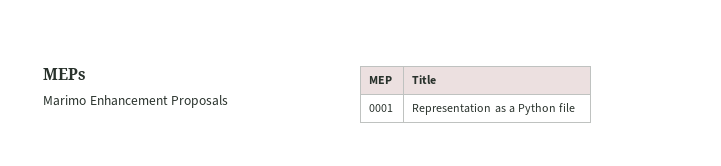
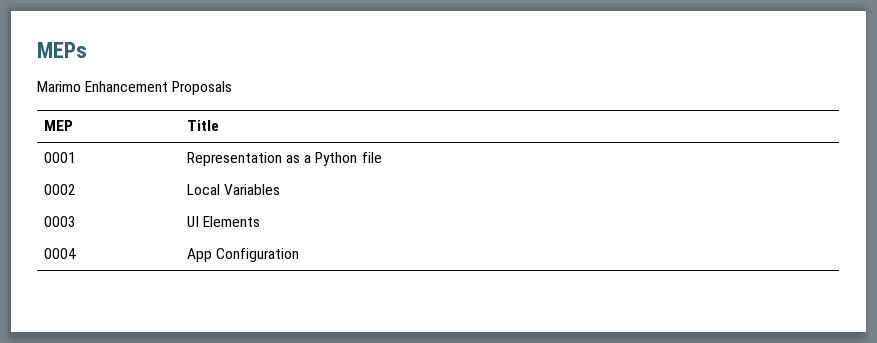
+ 0002 | Local Variables
+ 0003 | UI Elements
+ 0004 | App Configuration

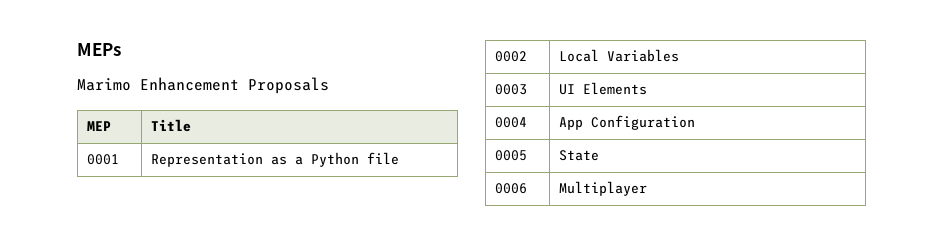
+ 0005 | State
+ 0006 | Multiplayer

